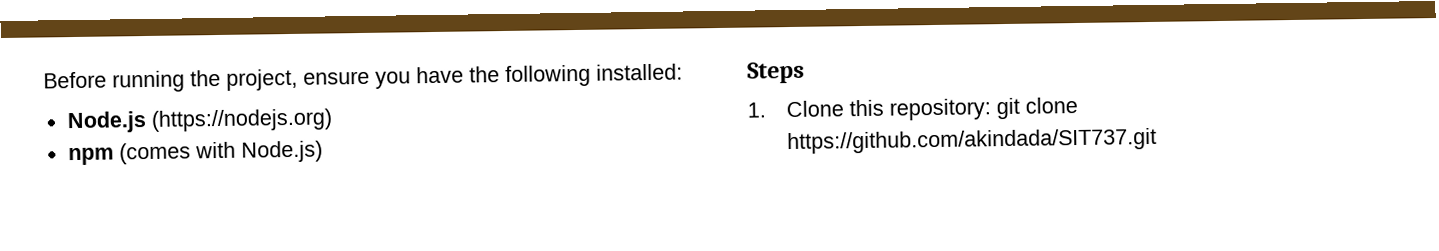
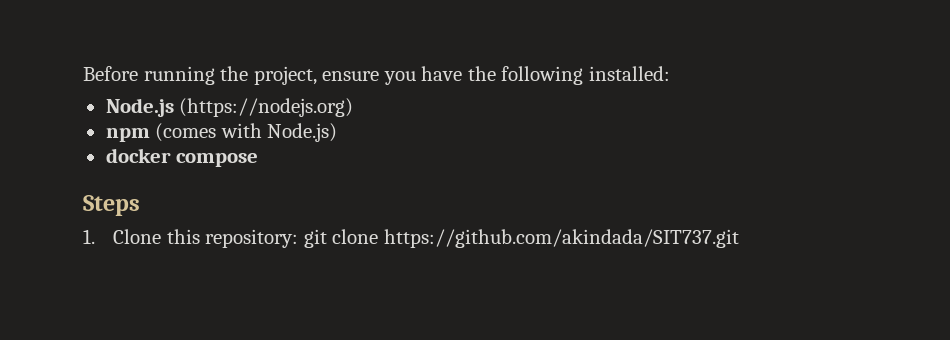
+ docker compose

